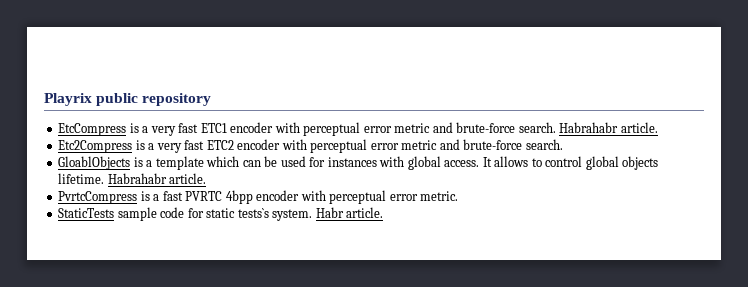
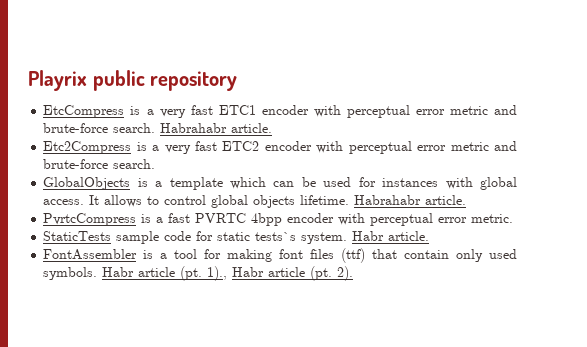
- GloablObjects is a template which can be used for instances with global access.
+ GlobalObjects is a template which can be used for instances with global access.
+ FontAssembler is a tool for making font files (ttf) that contain only used symbols. Habr article (pt. 1)., Habr article (pt. 2).

